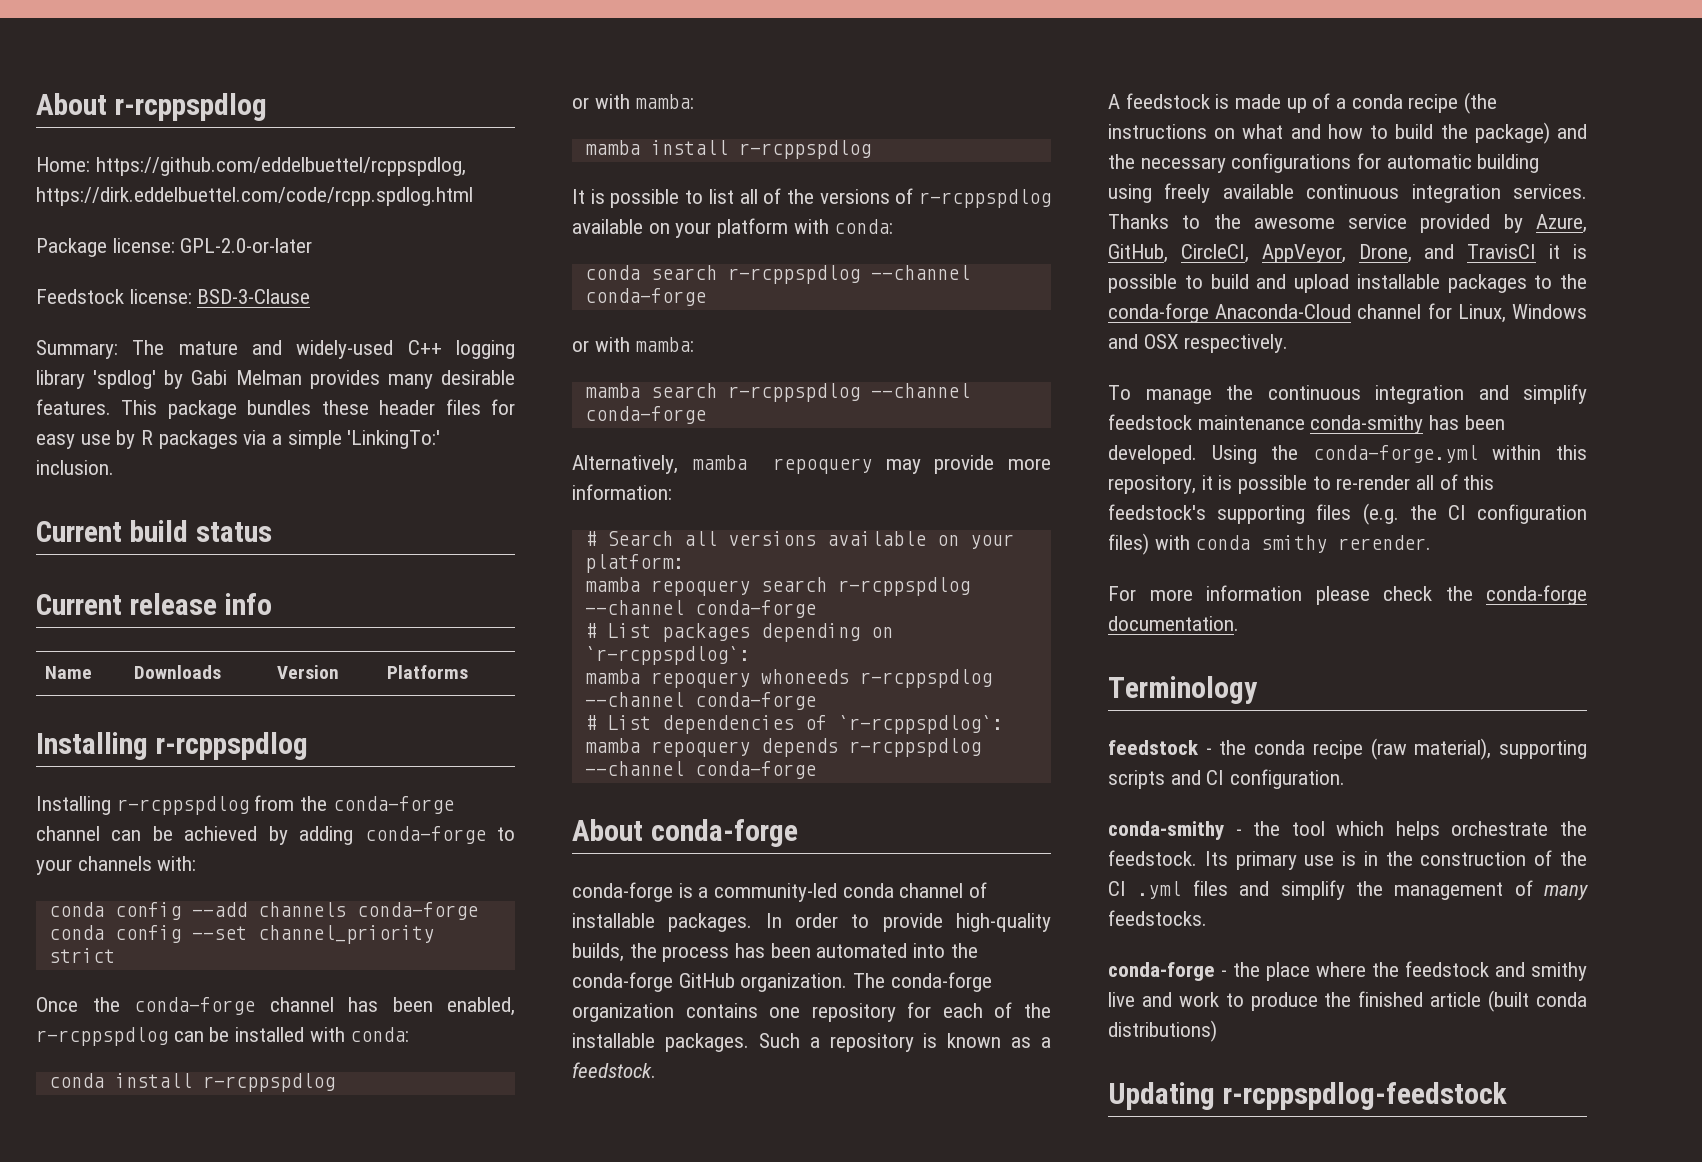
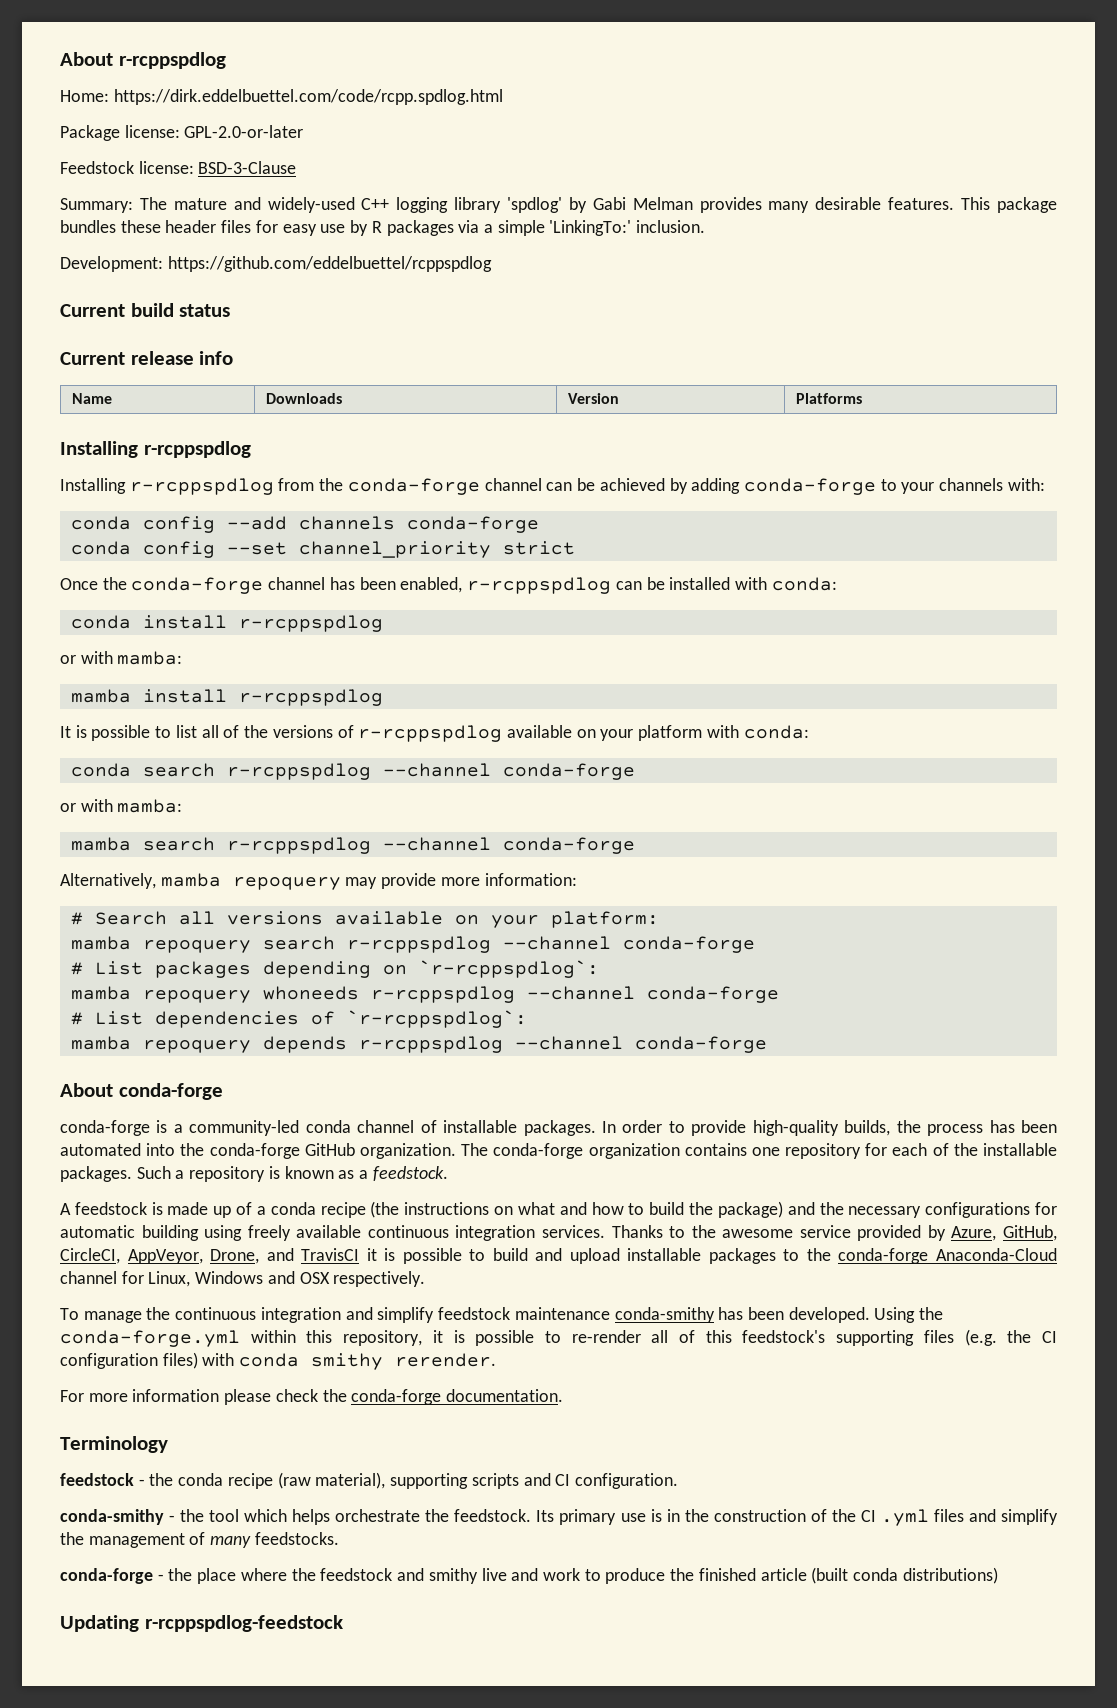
- Home: https://github.com/eddelbuettel/rcppspdlog, https://dirk.eddelbuettel.com/code/rcpp.spdlog.html
+ Home: https://dirk.eddelbuettel.com/code/rcpp.spdlog.html
+ Development: https://github.com/eddelbuettel/rcppspdlog

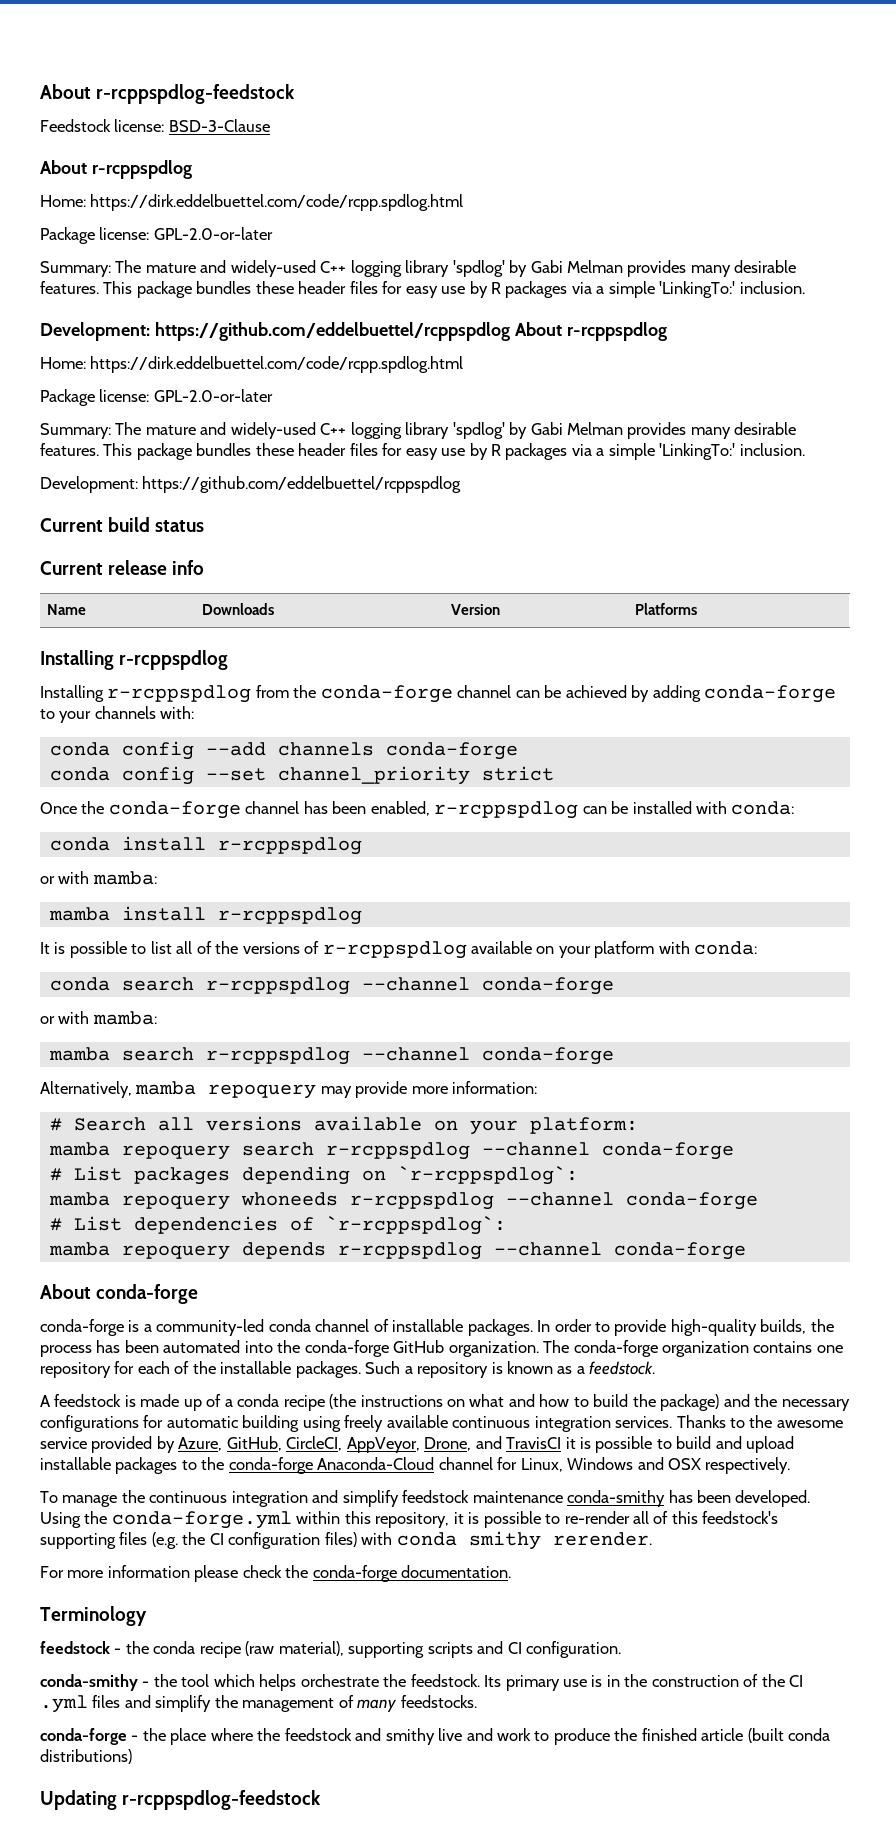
+ About r-rcppspdlog-feedstock
+ Feedstock license: BSD-3-Clause
  About r-rcppspdlog
  Home: https://dirk.eddelbuettel.com/code/rcpp.spdlog.html
  Package license: GPL-2.0-or-later
- Feedstock license: BSD-3-Clause
+ Summary: The mature and widely-used C++ logging library 'spdlog' by Gabi Melman provides many desirable features. This package bundles these header files for easy use by R packages via a simple 'LinkingTo:' inclusion.
+ Development: https://github.com/eddelbuettel/rcppspdlog About r-rcppspdlog
+ Home: https://dirk.eddelbuettel.com/code/rcpp.spdlog.html
+ Package license: GPL-2.0-or-later

